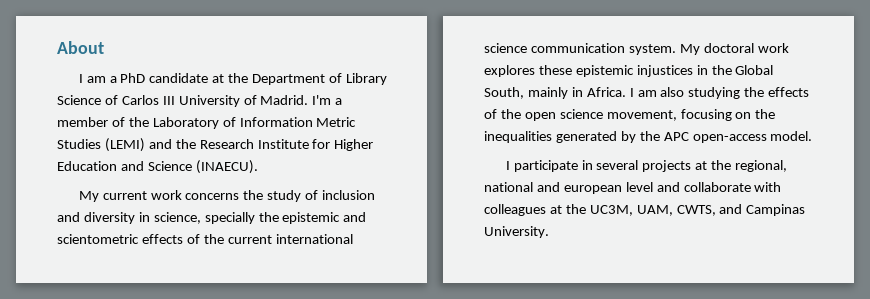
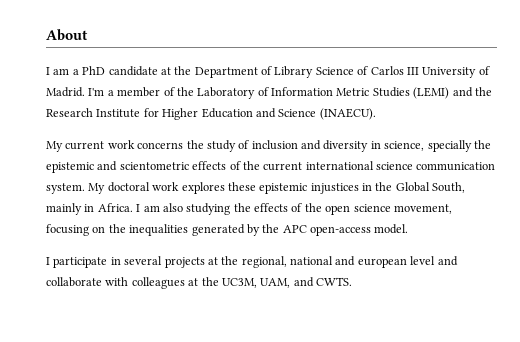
- I participate in several projects at the regional, national and european level and collaborate with colleagues at the UC3M, UAM, CWTS, and Campinas University.
+ I participate in several projects at the regional, national and european level and collaborate with colleagues at the UC3M, UAM, and CWTS.

